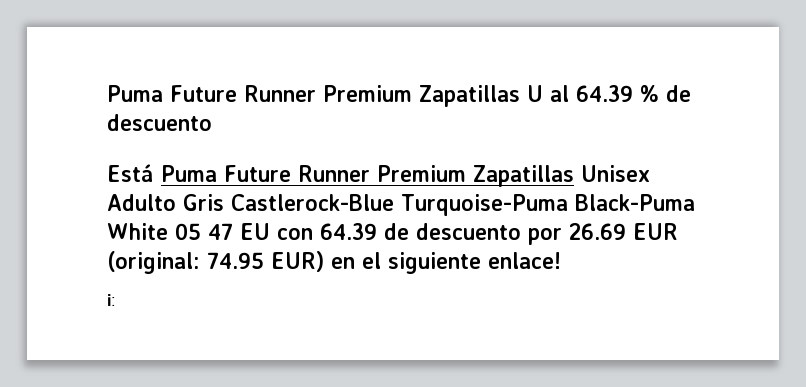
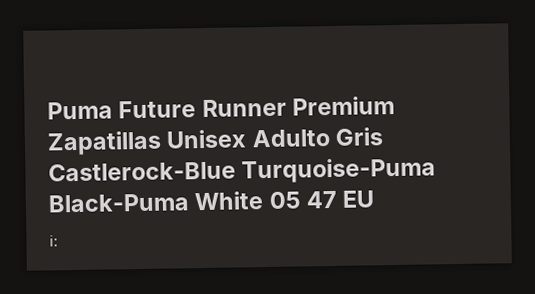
- Puma Future Runner Premium Zapatillas U al 64.39 % de descuento
- Está Puma Future Runner Premium Zapatillas Unisex Adulto Gris Castlerock-Blue Turquoise-Puma Black-Puma White 05 47 EU con 64.39 de descuento por 26.69 EUR (original: 74.95 EUR) en el siguiente enlace!
+ Puma Future Runner Premium Zapatillas Unisex Adulto Gris Castlerock-Blue Turquoise-Puma Black-Puma White 05 47 EU

